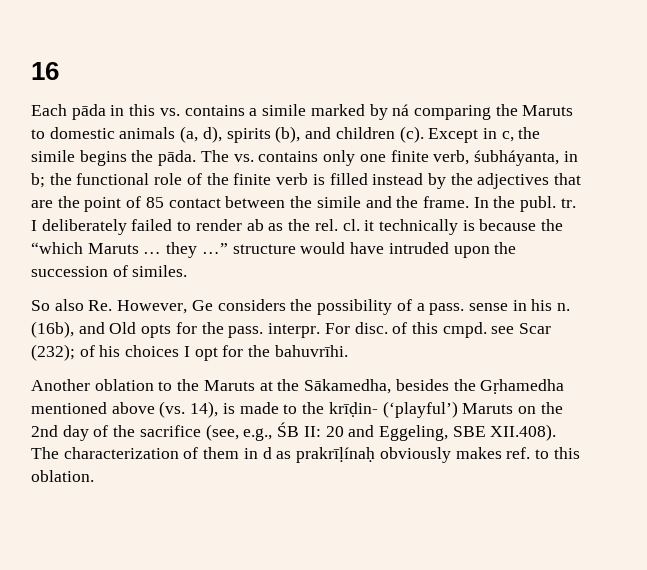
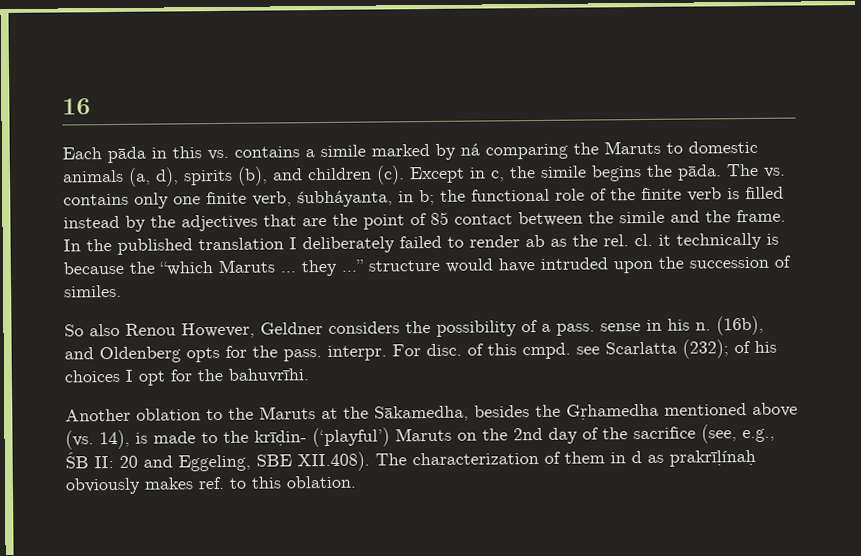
- In the publ. tr. I deliberately failed to render ab as the rel. cl. it technically is because the “which Maruts … they …” structure would have intruded upon the succession of similes.
+ In the published translation I deliberately failed to render ab as the rel. cl. it technically is because the “which Maruts … they …” structure would have intruded upon the succession of similes.
- So also Re. However, Ge considers the possibility of a pass. sense in his n.
+ So also Renou However, Geldner considers the possibility of a pass. sense in his n.
- (16b), and Old opts for the pass. interpr.
+ (16b), and Oldenberg opts for the pass. interpr.
- For disc. of this cmpd. see Scar (232); of his choices I opt for the bahuvrīhi.
+ For disc. of this cmpd. see Scarlatta (232); of his choices I opt for the bahuvrīhi.

